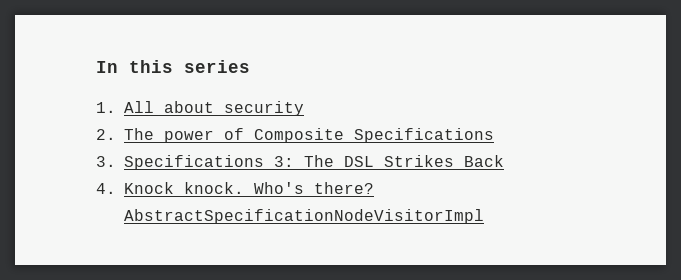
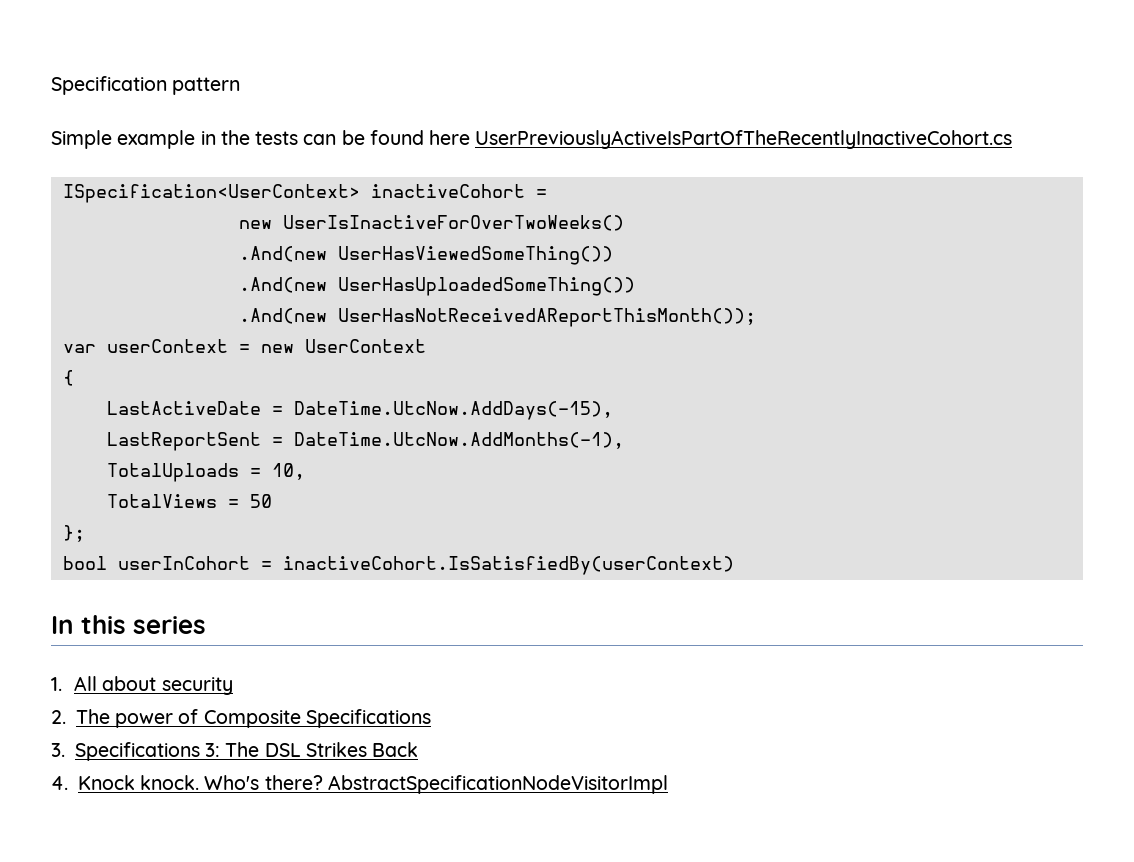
+ Specification pattern
+ Simple example in the tests can be found here UserPreviouslyActiveIsPartOfTheRecentlyInactiveCohort.cs
+ ISpecification<UserContext> inactiveCohort =
+ new UserIsInactiveForOverTwoWeeks()
+ .And(new UserHasViewedSomeThing())
+ .And(new UserHasUploadedSomeThing())
+ .And(new UserHasNotReceivedAReportThisMonth());
+ var userContext = new UserContext
+ {
+ LastActiveDate = DateTime.UtcNow.AddDays(-15),
+ LastReportSent = DateTime.UtcNow.AddMonths(-1),
+ TotalUploads = 10,
+ TotalViews = 50
+ };
+ bool userInCohort = inactiveCohort.IsSatisfiedBy(userContext)

